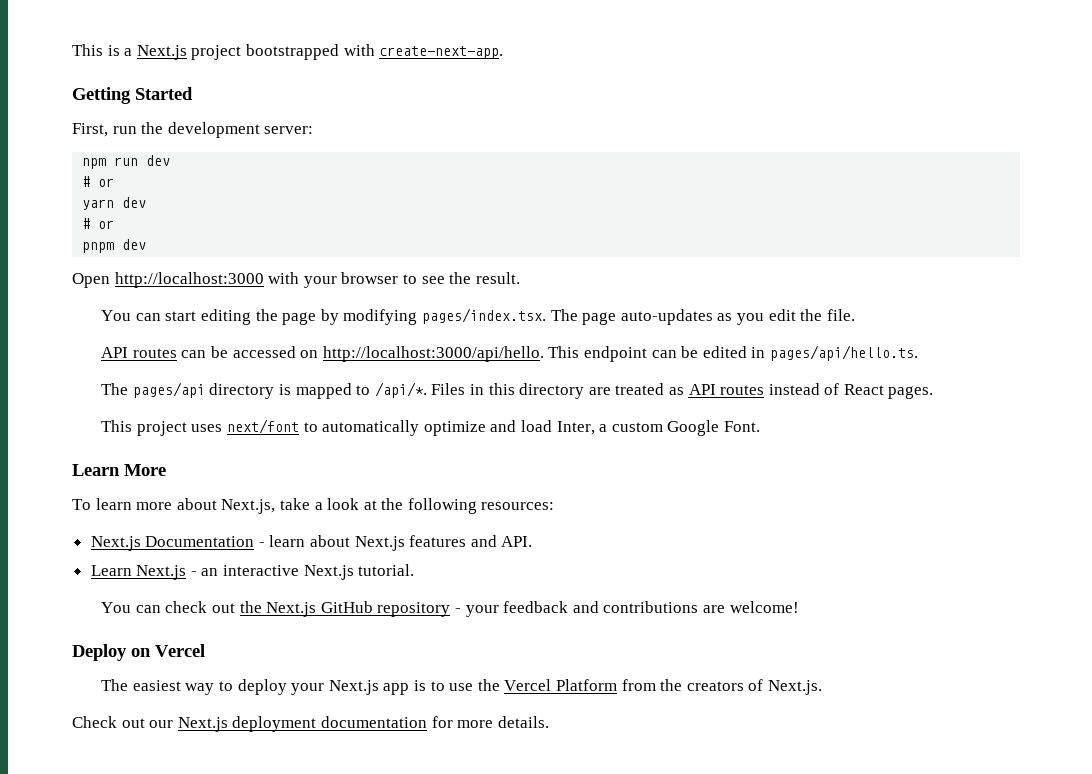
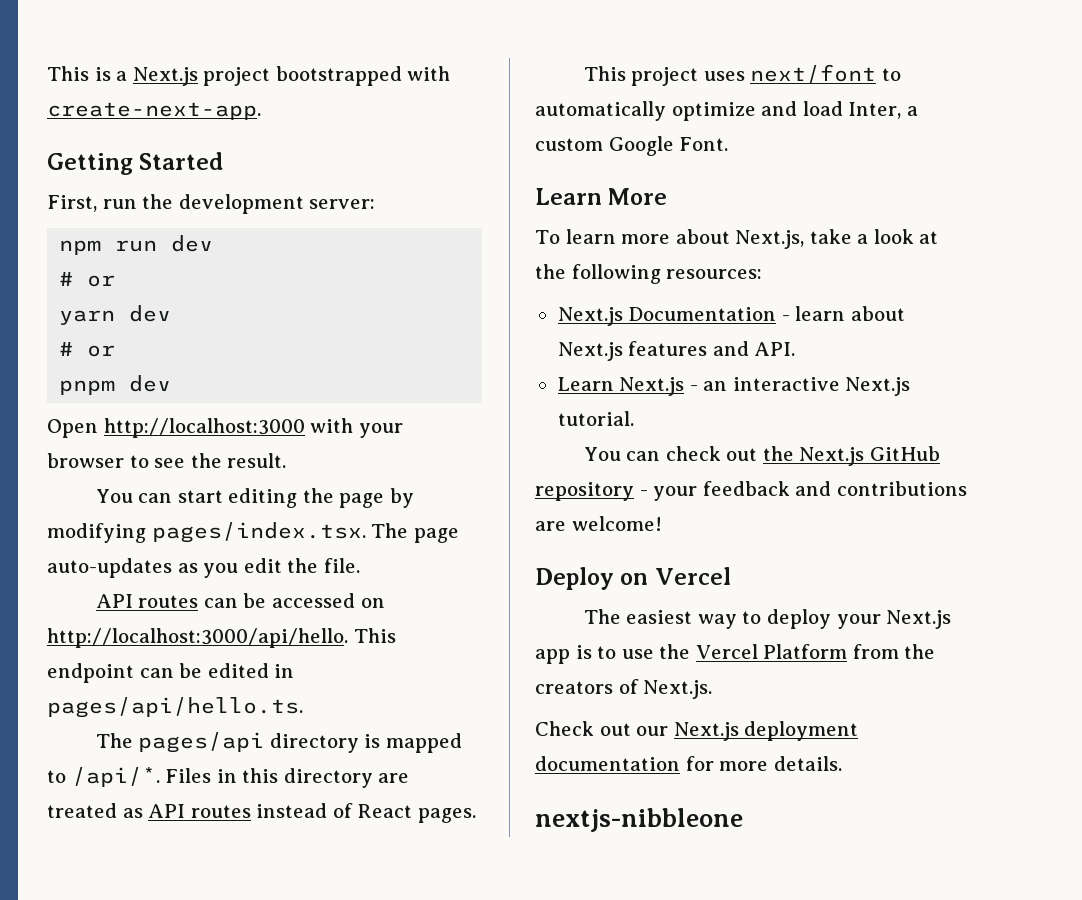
+ nextjs-nibbleone

